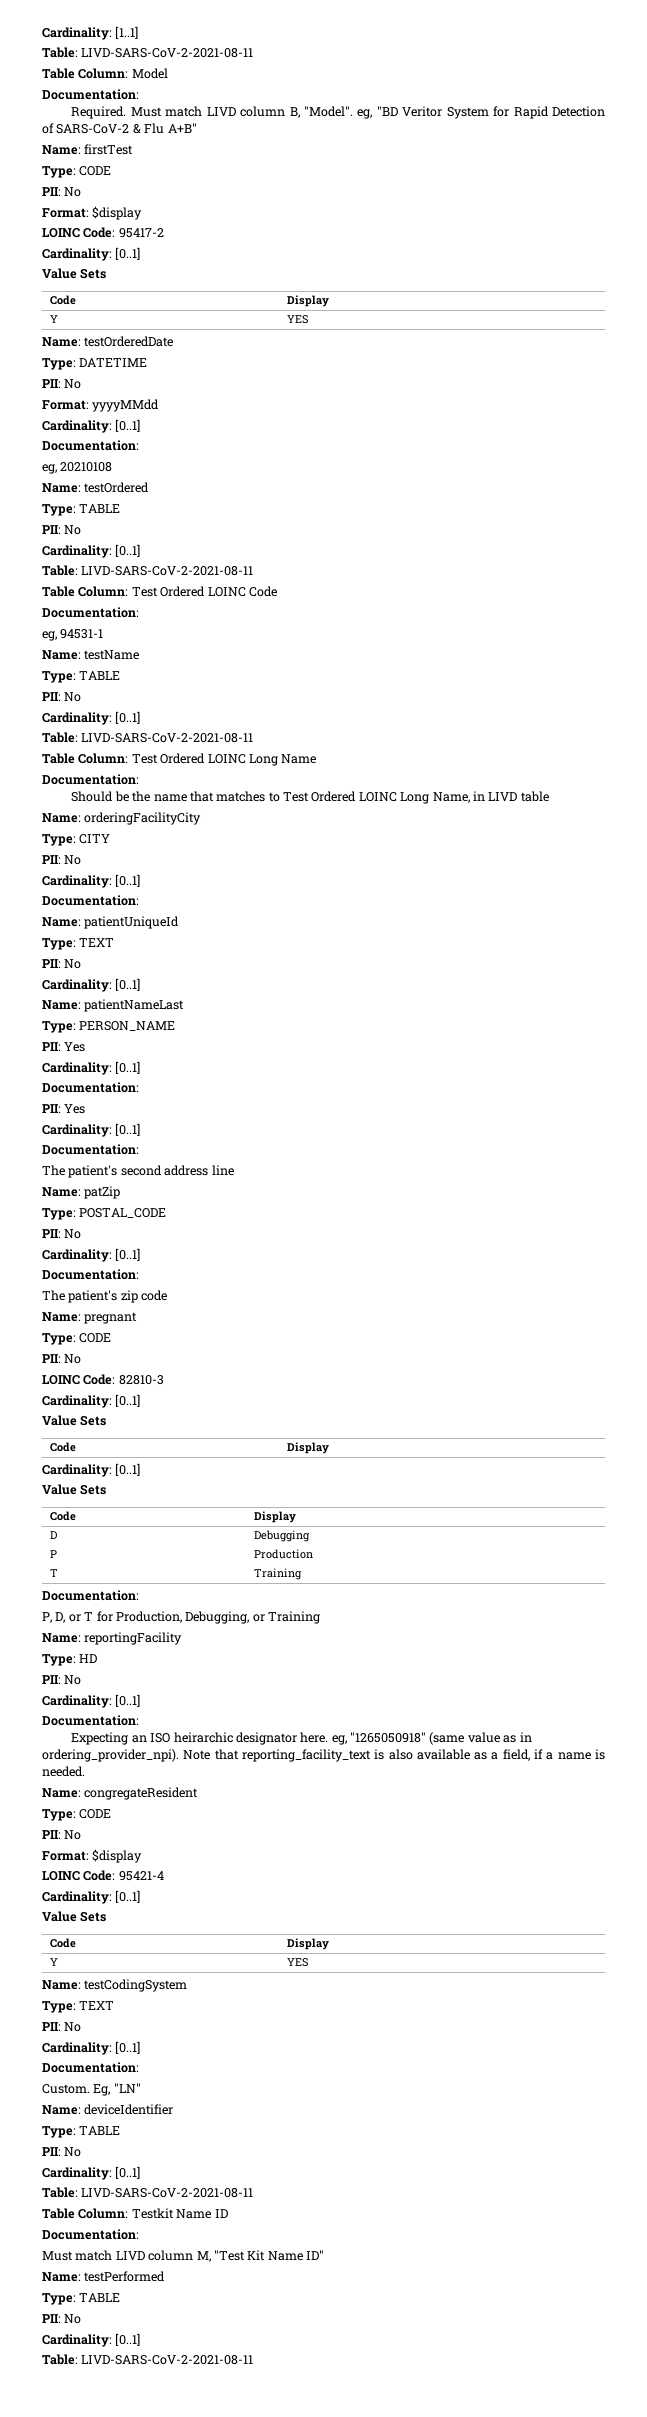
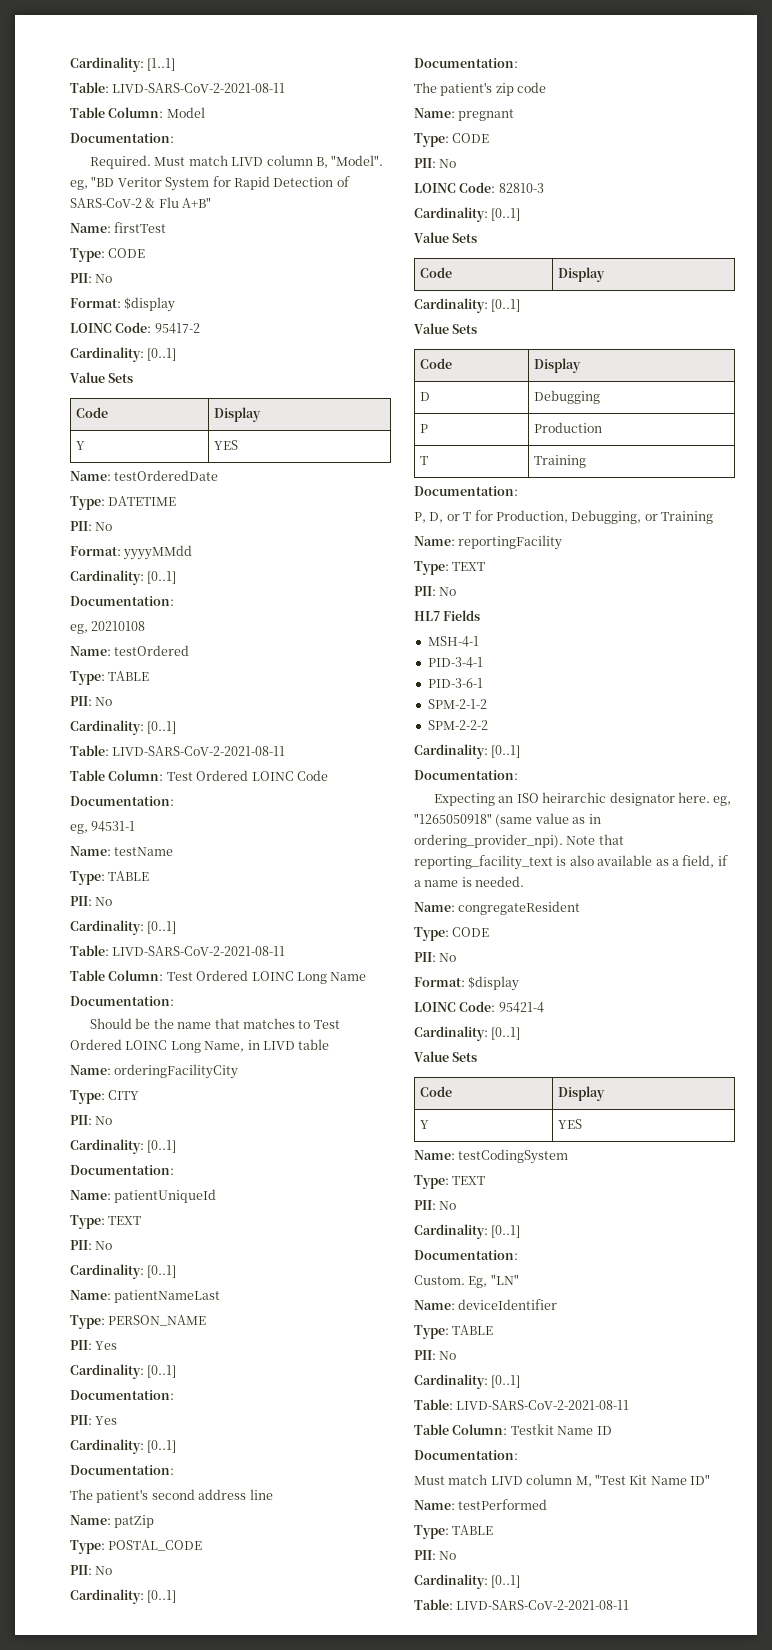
  Name: reportingFacility
- Type: HD
+ Type: TEXT
  PII: No
+ HL7 Fields
+ MSH-4-1
+ PID-3-4-1
+ PID-3-6-1
+ SPM-2-1-2
+ SPM-2-2-2

